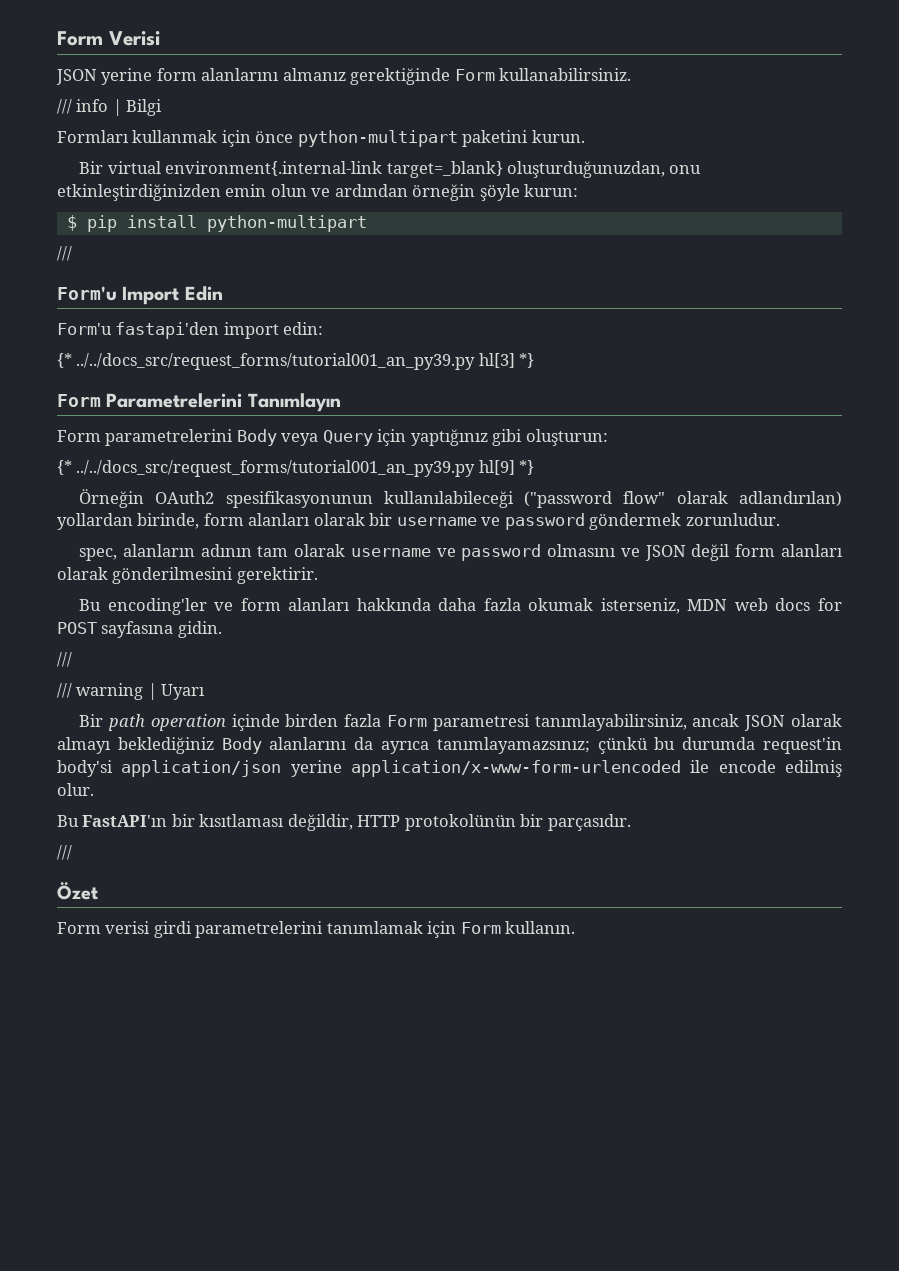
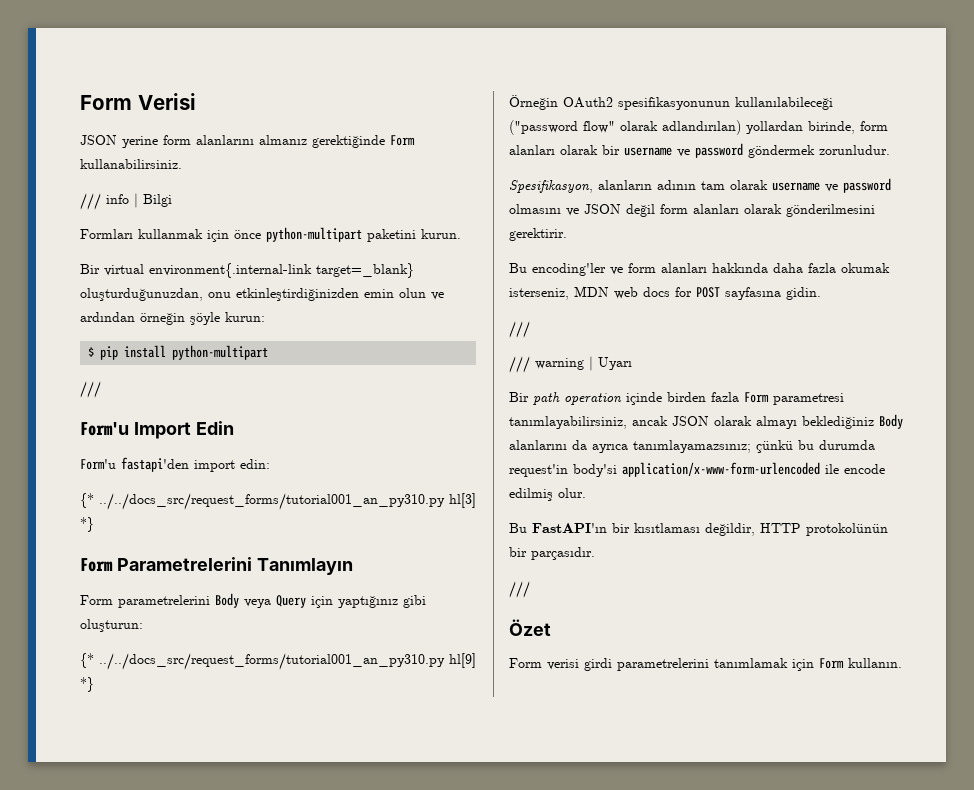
- {* ../../docs_src/request_forms/tutorial001_an_py39.py hl[3] *}
+ {* ../../docs_src/request_forms/tutorial001_an_py310.py hl[3] *}
- {* ../../docs_src/request_forms/tutorial001_an_py39.py hl[9] *}
+ {* ../../docs_src/request_forms/tutorial001_an_py310.py hl[9] *}
- spec, alanların adının tam olarak username ve password olmasını ve JSON değil form alanları olarak gönderilmesini gerektirir.
+ Spesifikasyon, alanların adının tam olarak username ve password olmasını ve JSON değil form alanları olarak gönderilmesini gerektirir.
- Bir path operation içinde birden fazla Form parametresi tanımlayabilirsiniz, ancak JSON olarak almayı beklediğiniz Body alanlarını da ayrıca tanımlayamazsınız; çünkü bu durumda request'in body'si application/json yerine application/x-www-form-urlencoded ile encode edilmiş olur.
+ Bir path operation içinde birden fazla Form parametresi tanımlayabilirsiniz, ancak JSON olarak almayı beklediğiniz Body alanlarını da ayrıca tanımlayamazsınız; çünkü bu durumda request'in body'si application/x-www-form-urlencoded ile encode edilmiş olur.

